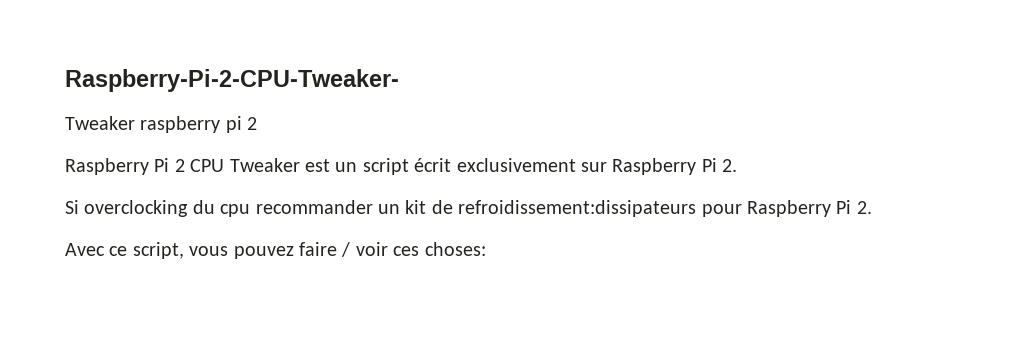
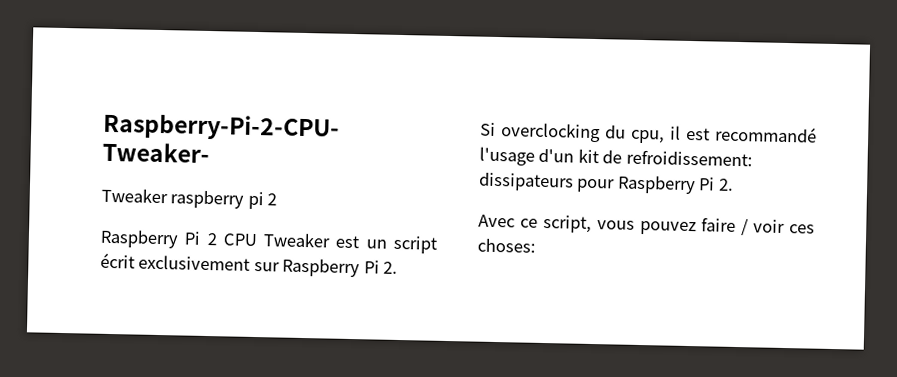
- Si overclocking du cpu recommander un kit de refroidissement:dissipateurs pour Raspberry Pi 2.
+ Si overclocking du cpu, il est recommandé l'usage d'un kit de refroidissement: dissipateurs pour Raspberry Pi 2.

